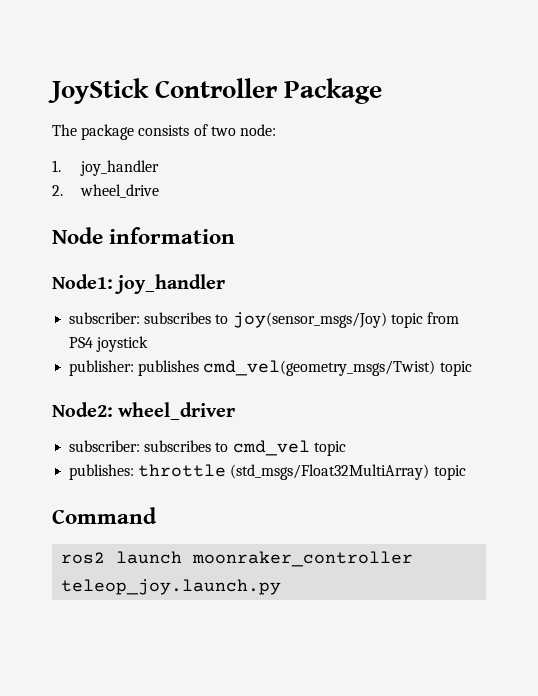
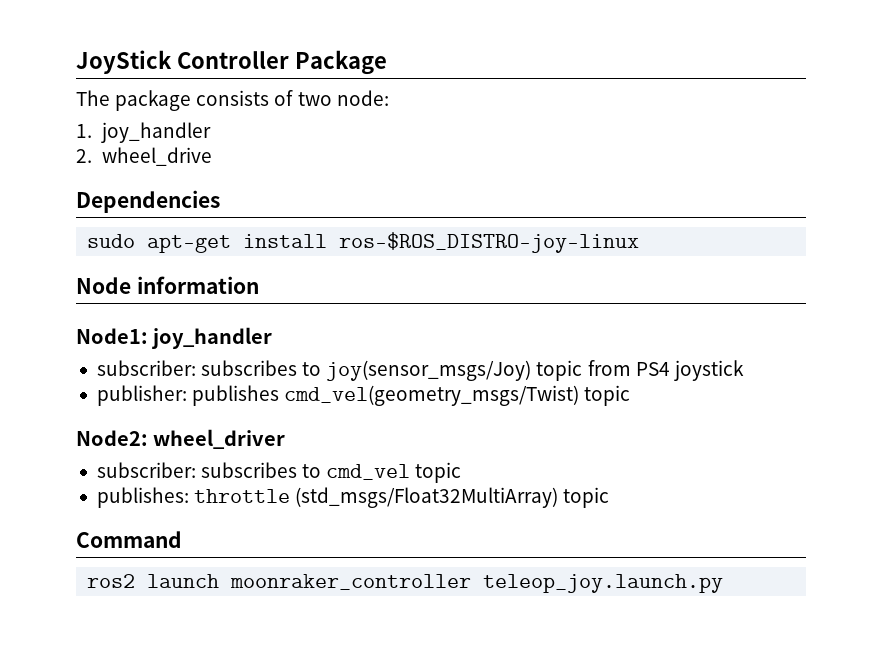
+ Dependencies
+ sudo apt-get install ros-$ROS_DISTRO-joy-linux

